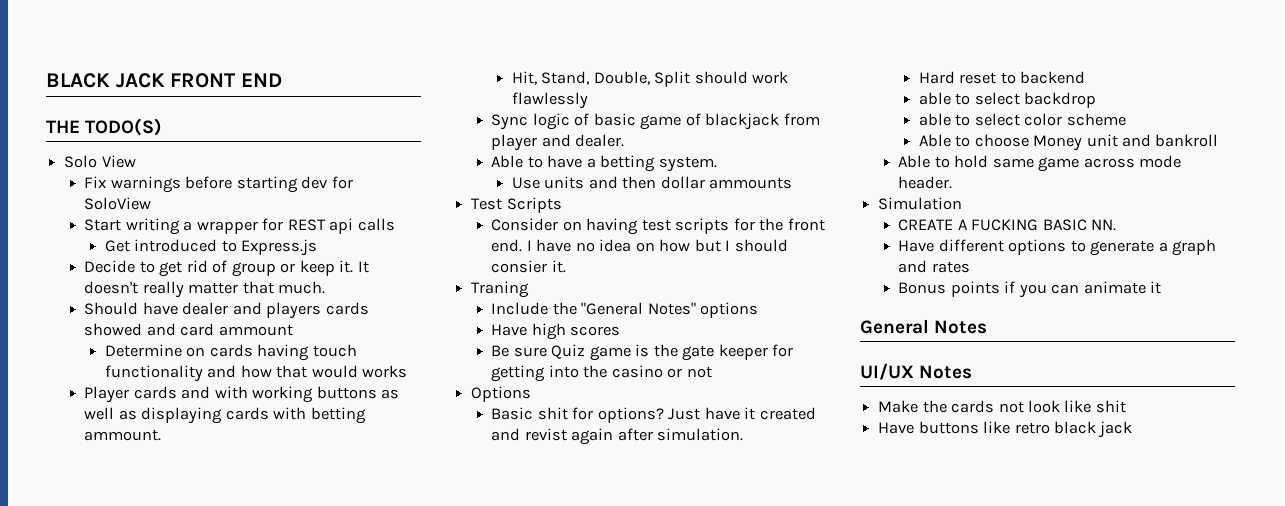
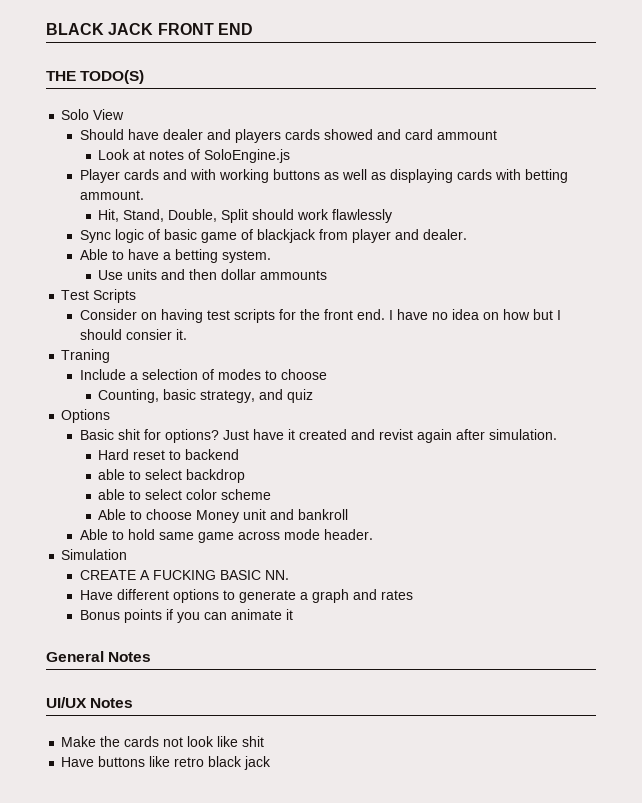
- Fix warnings before starting dev for SoloView
- Start writing a wrapper for REST api calls
- Get introduced to Express.js
- Decide to get rid of group or keep it. It doesn't really matter that much.
- Determine on cards having touch functionality and how that would works
+ Look at notes of SoloEngine.js
- Include the "General Notes" options
- Have high scores
- Be sure Quiz game is the gate keeper for getting into the casino or not
+ Include a selection of modes to choose
+ Counting, basic strategy, and quiz

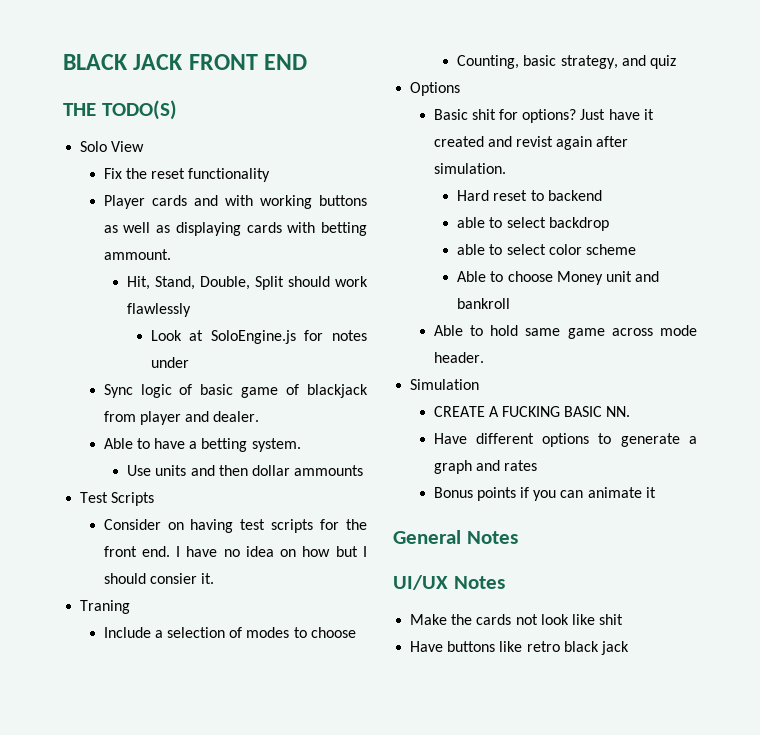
- Should have dealer and players cards showed and card ammount
- Look at notes of SoloEngine.js
+ Fix the reset functionality
+ Look at SoloEngine.js for notes under

